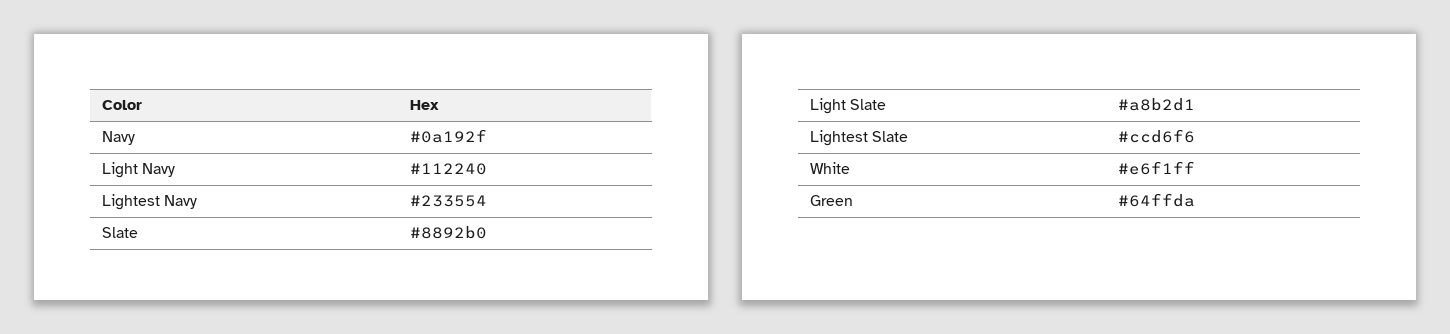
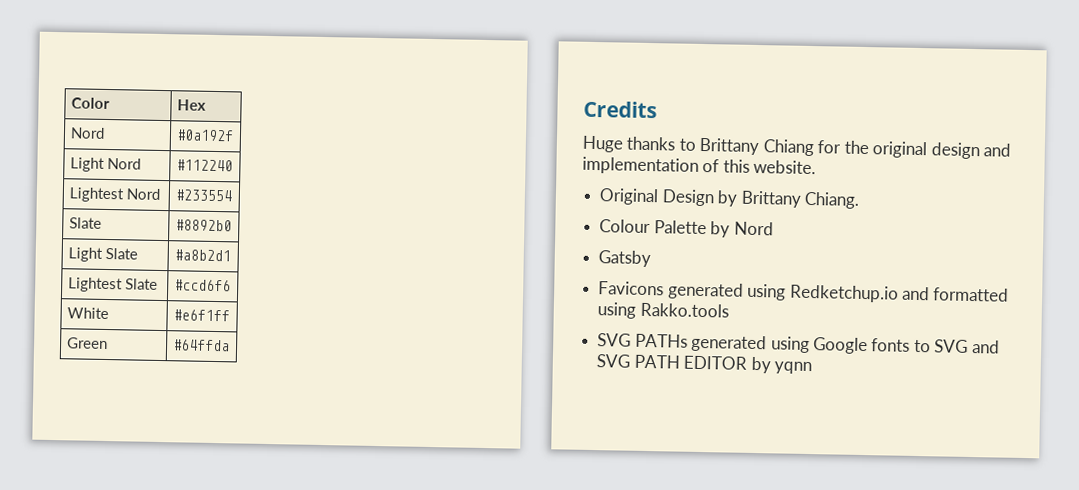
- Navy | #0a192f
+ Nord | #0a192f
- Light Navy | #112240
+ Light Nord | #112240
- Lightest Navy | #233554
+ Lightest Nord | #233554
+ Credits
+ Huge thanks to Brittany Chiang for the original design and implementation of this website.
+ Original Design by Brittany Chiang.
+ Colour Palette by Nord
+ Gatsby
+ Favicons generated using Redketchup.io and formatted using Rakko.tools
+ SVG PATHs generated using Google fonts to SVG and SVG PATH EDITOR by yqnn

